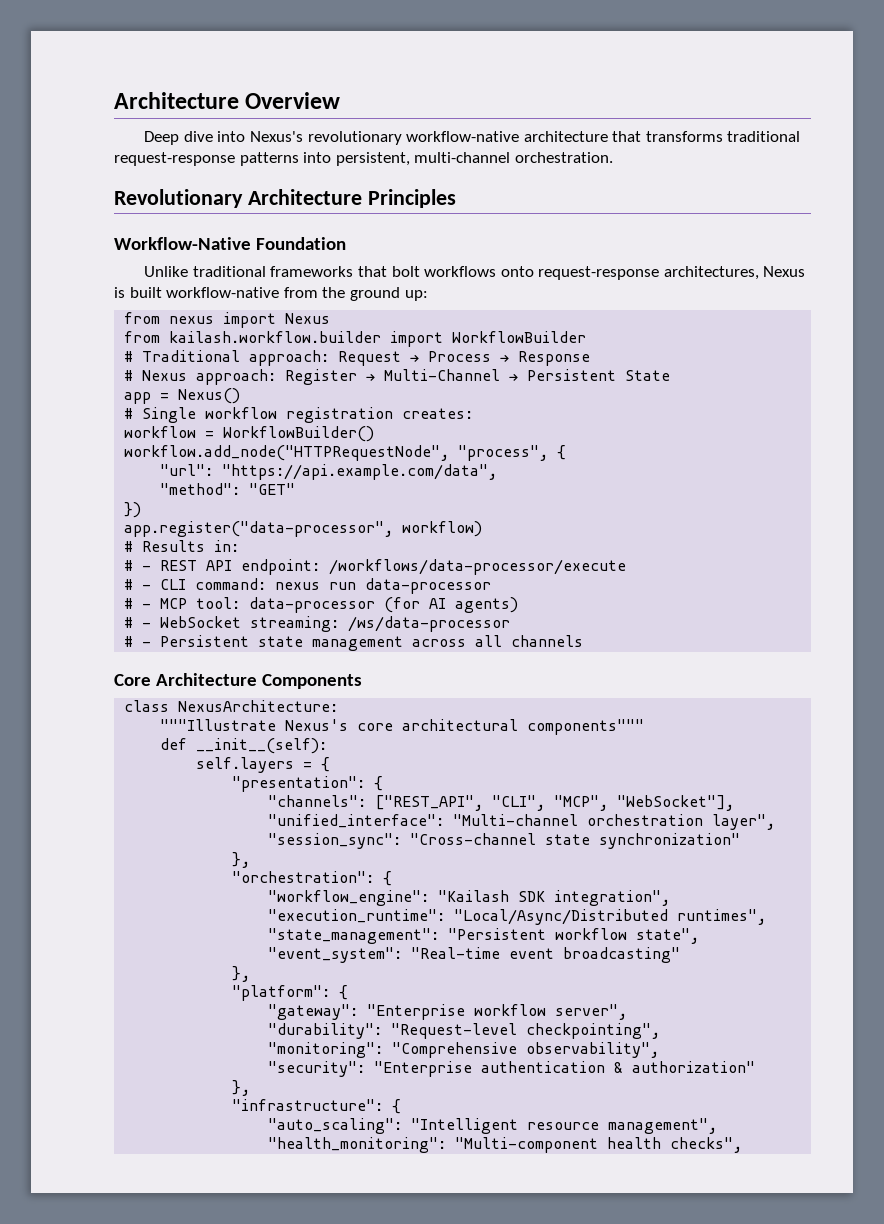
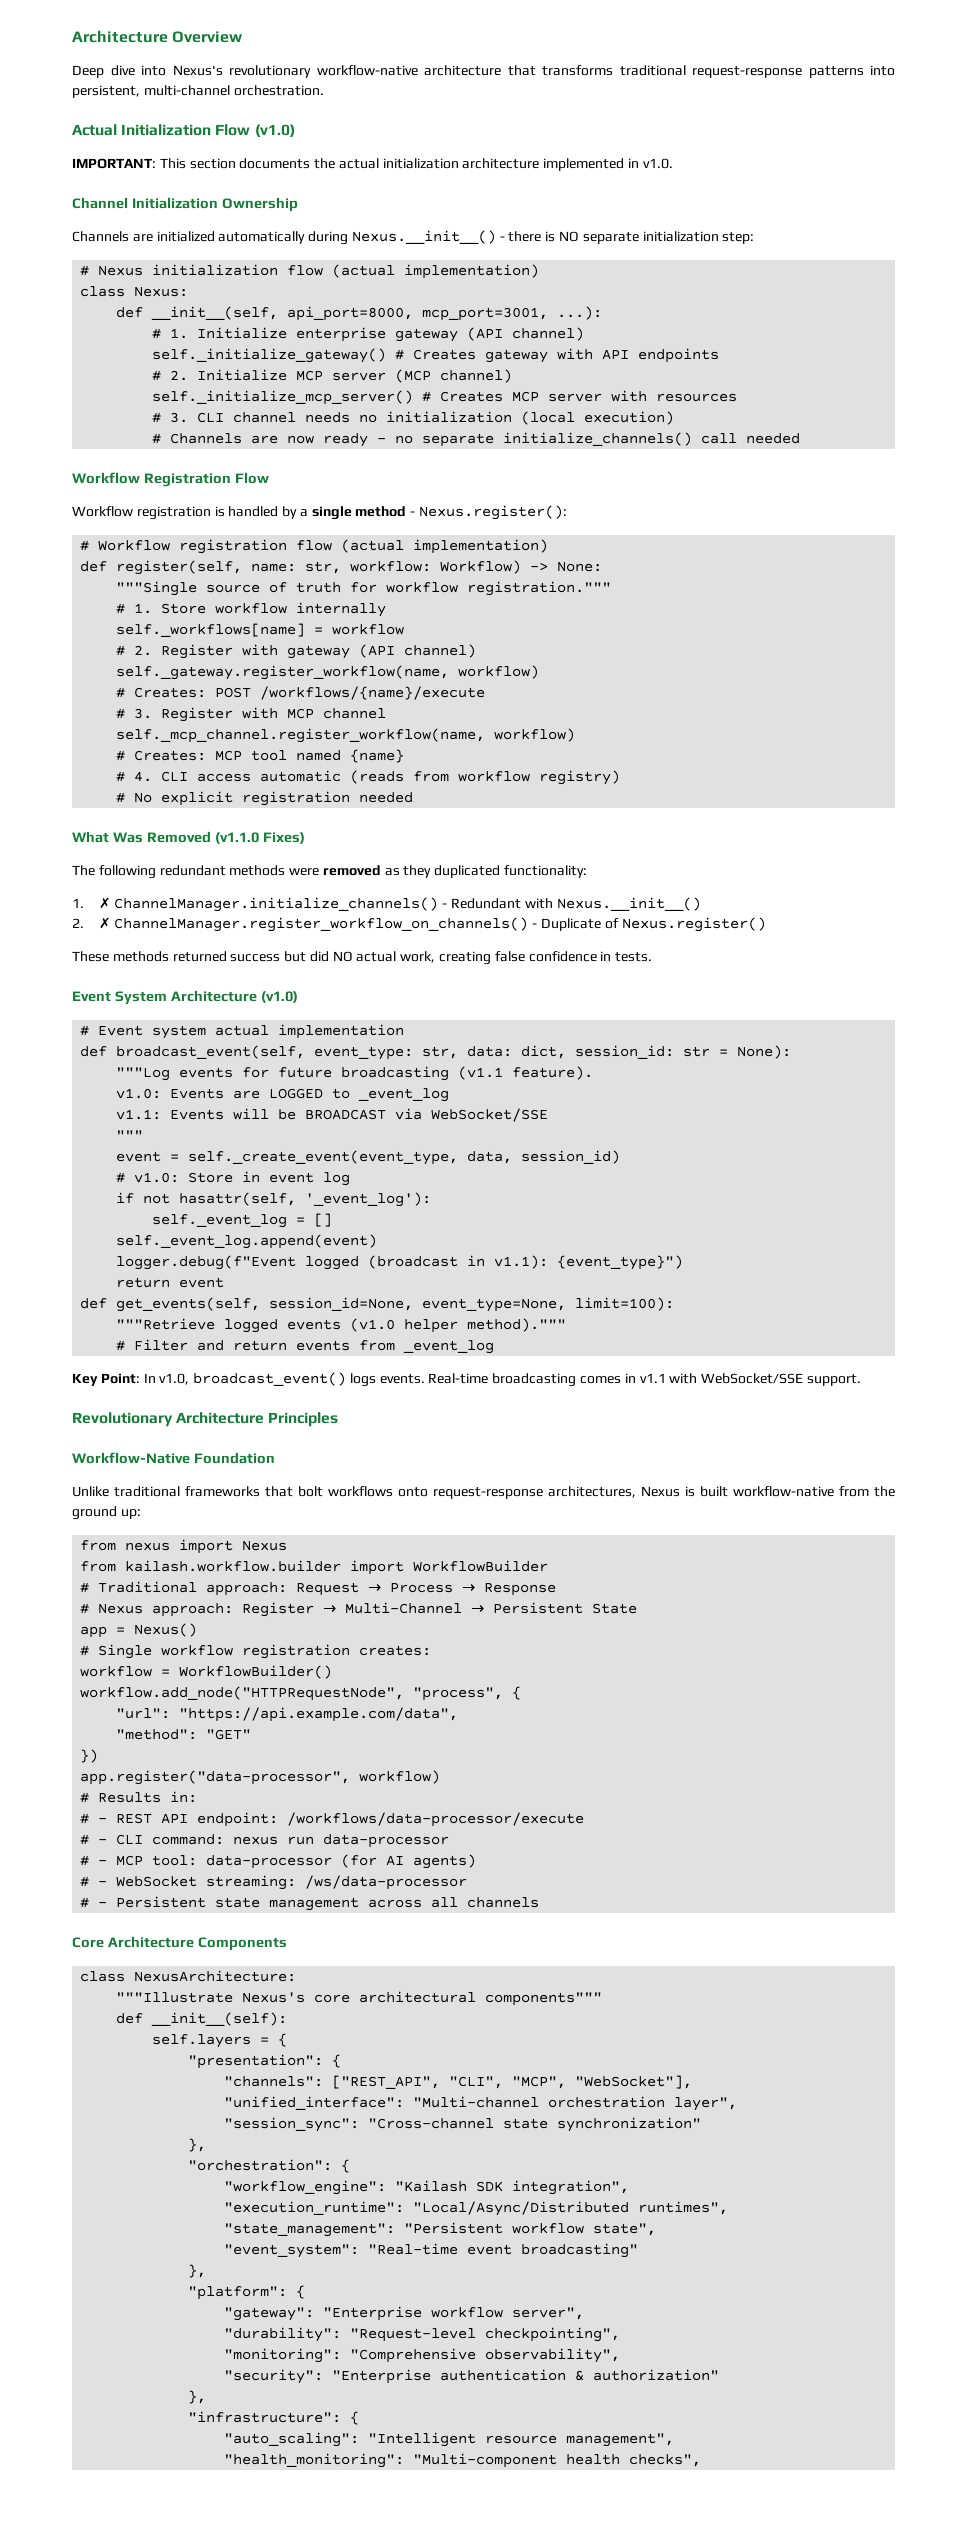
+ Actual Initialization Flow (v1.0)
+ IMPORTANT: This section documents the actual initialization architecture implemented in v1.0.
+ Channel Initialization Ownership
+ Channels are initialized automatically during Nexus.__init__() - there is NO separate initialization step:
+ # Nexus initialization flow (actual implementation)
+ class Nexus:
+ def __init__(self, api_port=8000, mcp_port=3001, ...):
+ # 1. Initialize enterprise gateway (API channel)
+ self._initialize_gateway() # Creates gateway with API endpoints
+ # 2. Initialize MCP server (MCP channel)
+ self._initialize_mcp_server() # Creates MCP server with resources
+ # 3. CLI channel needs no initialization (local execution)
+ # Channels are now ready - no separate initialize_channels() call needed
+ Workflow Registration Flow
+ Workflow registration is handled by a single method - Nexus.register():
+ # Workflow registration flow (actual implementation)
+ def register(self, name: str, workflow: Workflow) -> None:
+ """Single source of truth for workflow registration."""
+ # 1. Store workflow internally
+ self._workflows[name] = workflow
+ # 2. Register with gateway (API channel)
+ self._gateway.register_workflow(name, workflow)
+ # Creates: POST /workflows/{name}/execute
+ # 3. Register with MCP channel
+ self._mcp_channel.register_workflow(name, workflow)
+ # Creates: MCP tool named {name}
+ # 4. CLI access automatic (reads from workflow registry)
+ # No explicit registration needed
+ What Was Removed (v1.1.0 Fixes)
+ The following redundant methods were removed as they duplicated functionality:
+ 1. ✗ ChannelManager.initialize_channels() - Redundant with Nexus.__init__()
+ 2. ✗ ChannelManager.register_workflow_on_channels() - Duplicate of Nexus.register()
+ These methods returned success but did NO actual work, creating false confidence in tests.
+ Event System Architecture (v1.0)
+ # Event system actual implementation
+ def broadcast_event(self, event_type: str, data: dict, session_id: str = None):
+ """Log events for future broadcasting (v1.1 feature).
+ v1.0: Events are LOGGED to _event_log
+ v1.1: Events will be BROADCAST via WebSocket/SSE
+ """
+ event = self._create_event(event_type, data, session_id)
+ # v1.0: Store in event log
+ if not hasattr(self, '_event_log'):
+ self._event_log = []
+ self._event_log.append(event)
+ logger.debug(f"Event logged (broadcast in v1.1): {event_type}")
+ return event
+ def get_events(self, session_id=None, event_type=None, limit=100):
+ """Retrieve logged events (v1.0 helper method)."""
+ # Filter and return events from _event_log
+ Key Point: In v1.0, broadcast_event() logs events. Real-time broadcasting comes in v1.1 with WebSocket/SSE support.

